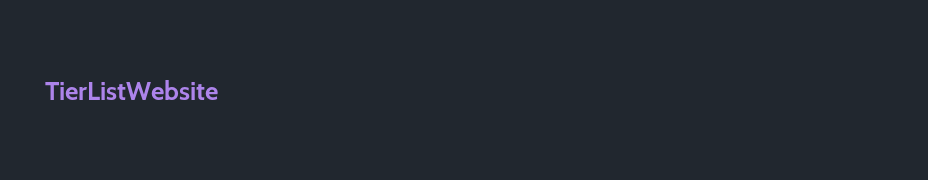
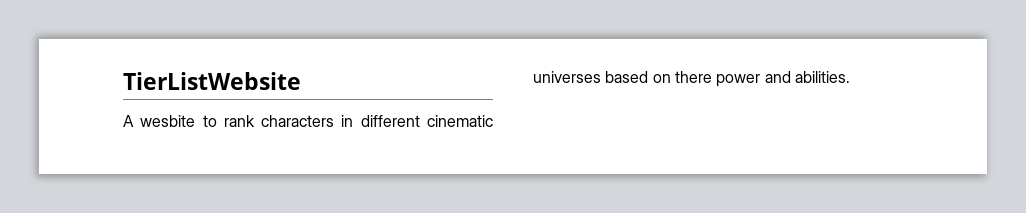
+ A wesbite to rank characters in different cinematic universes based on there power and abilities.

